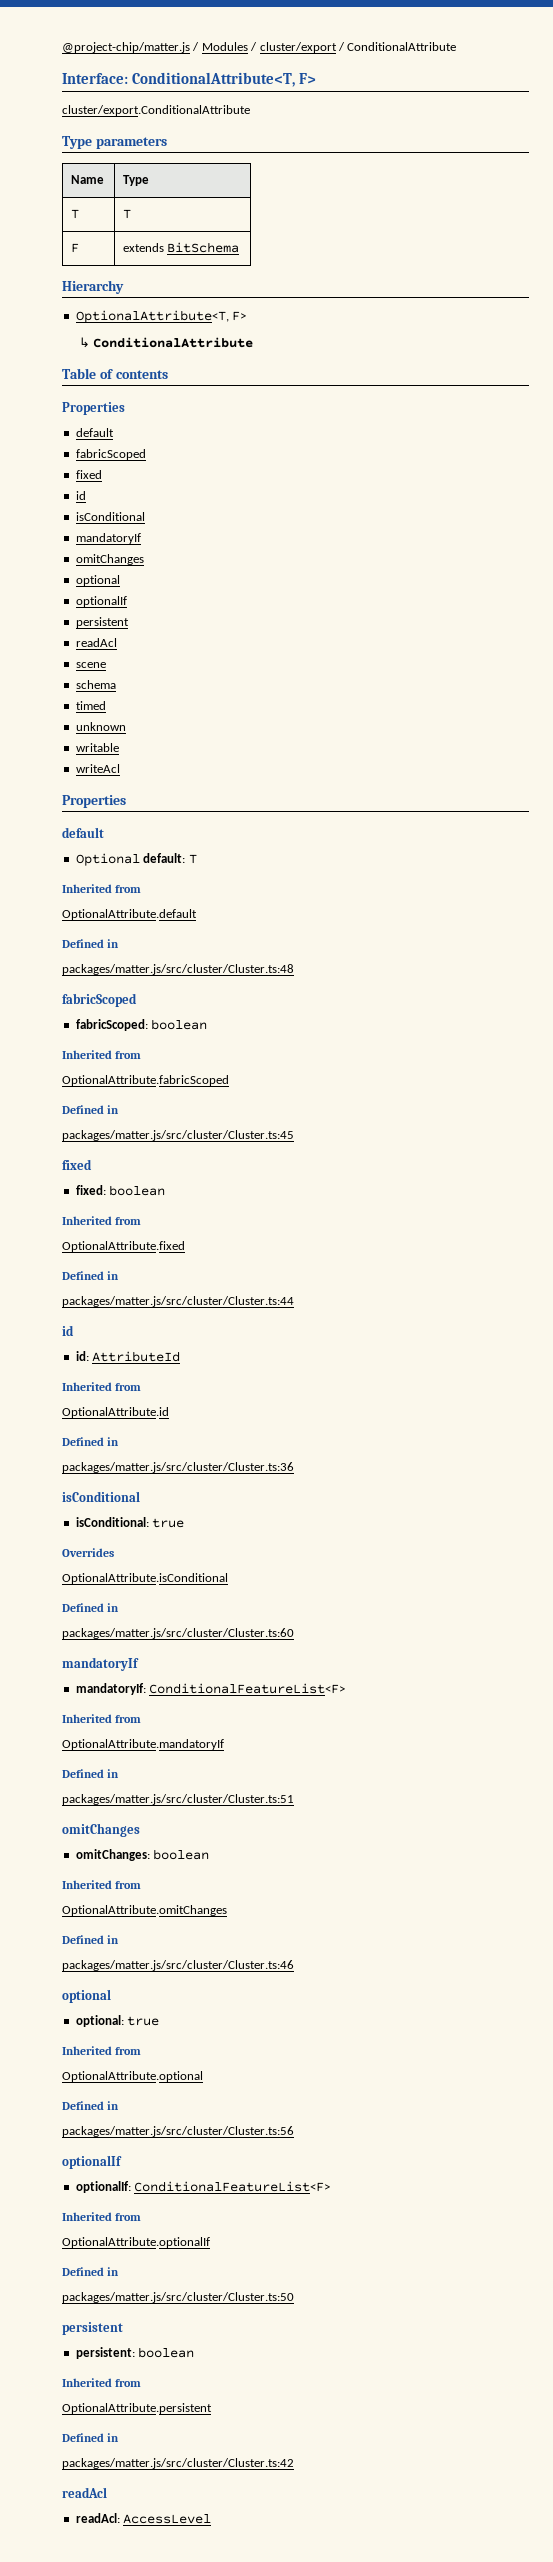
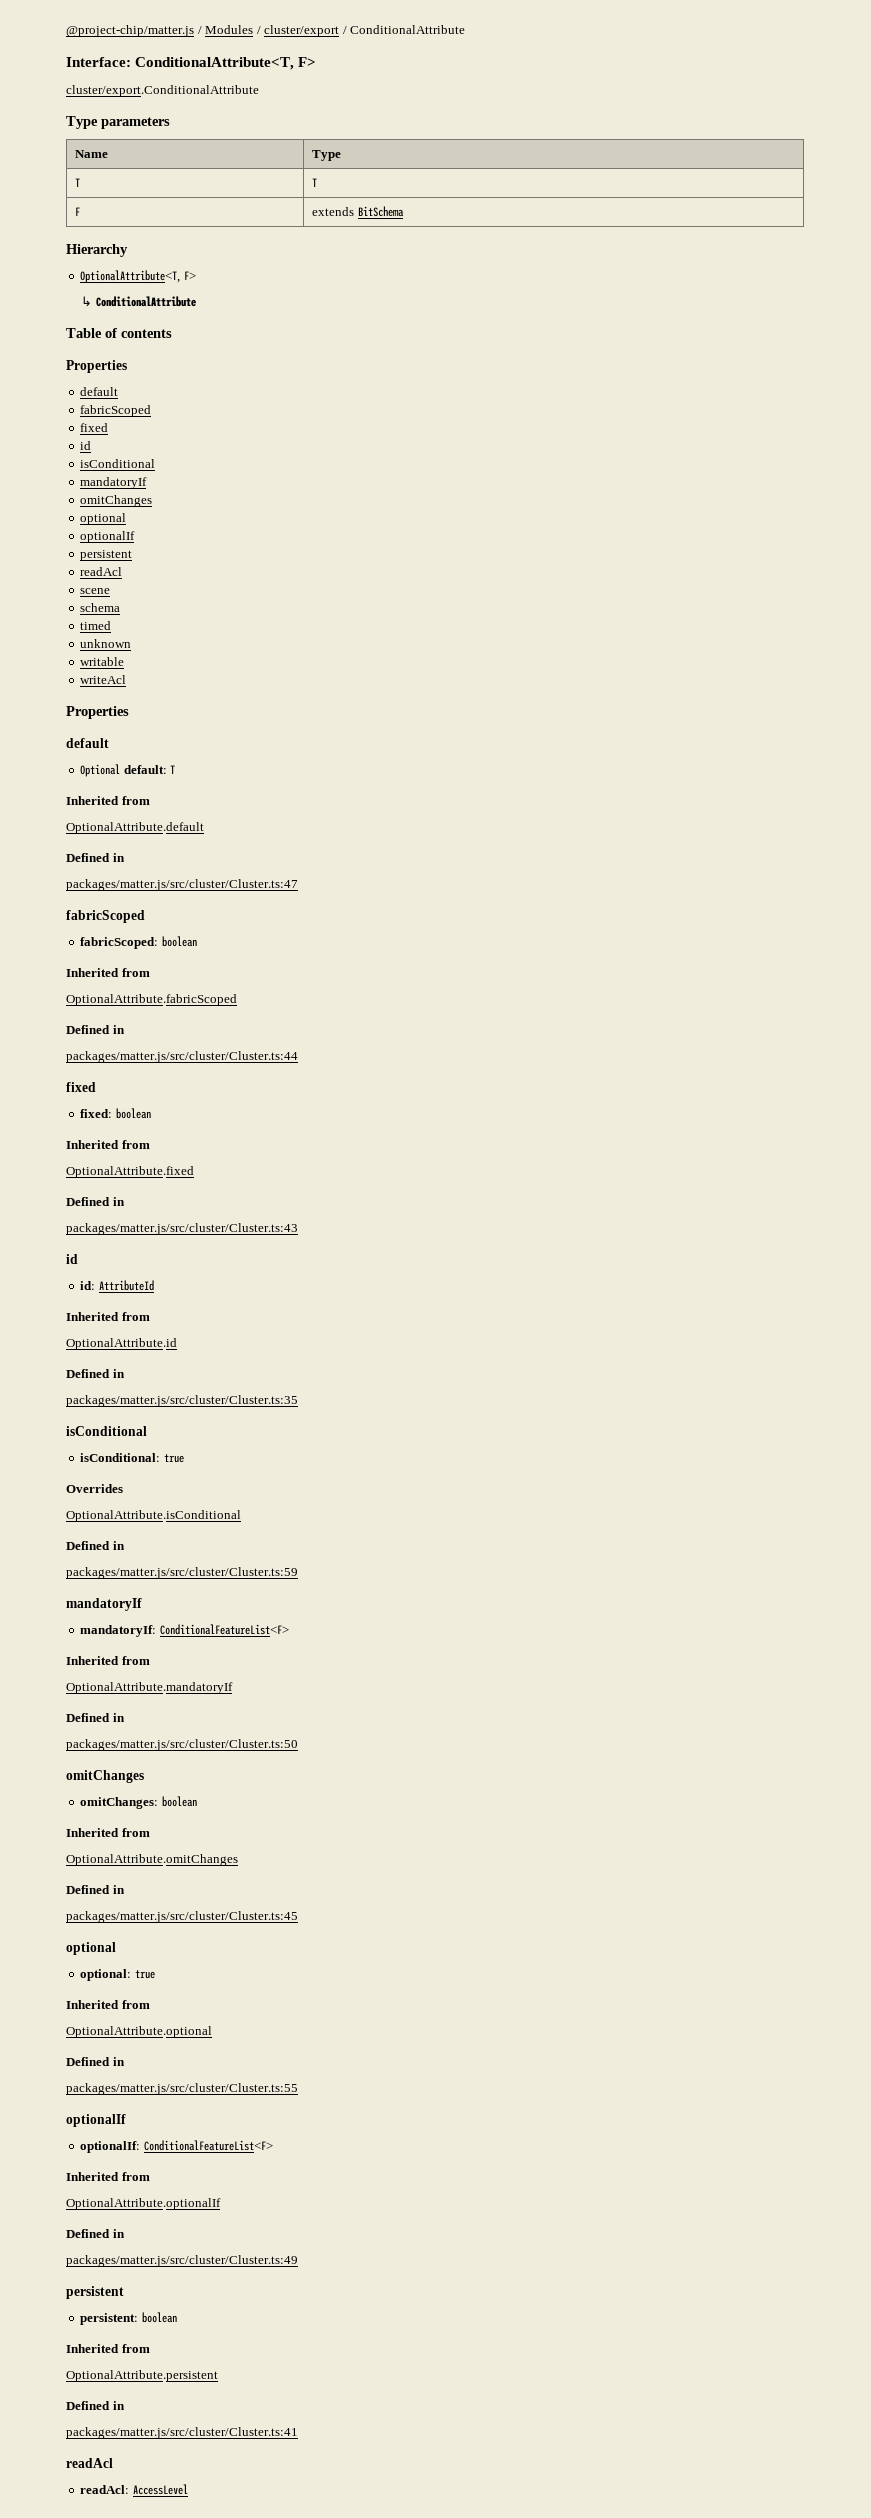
- packages/matter.js/src/cluster/Cluster.ts:48
+ packages/matter.js/src/cluster/Cluster.ts:47
- packages/matter.js/src/cluster/Cluster.ts:45
+ packages/matter.js/src/cluster/Cluster.ts:44
- packages/matter.js/src/cluster/Cluster.ts:44
+ packages/matter.js/src/cluster/Cluster.ts:43
- packages/matter.js/src/cluster/Cluster.ts:36
+ packages/matter.js/src/cluster/Cluster.ts:35
- packages/matter.js/src/cluster/Cluster.ts:60
+ packages/matter.js/src/cluster/Cluster.ts:59
- packages/matter.js/src/cluster/Cluster.ts:51
+ packages/matter.js/src/cluster/Cluster.ts:50
- packages/matter.js/src/cluster/Cluster.ts:46
+ packages/matter.js/src/cluster/Cluster.ts:45
- packages/matter.js/src/cluster/Cluster.ts:56
+ packages/matter.js/src/cluster/Cluster.ts:55
- packages/matter.js/src/cluster/Cluster.ts:50
+ packages/matter.js/src/cluster/Cluster.ts:49
- packages/matter.js/src/cluster/Cluster.ts:42
+ packages/matter.js/src/cluster/Cluster.ts:41

